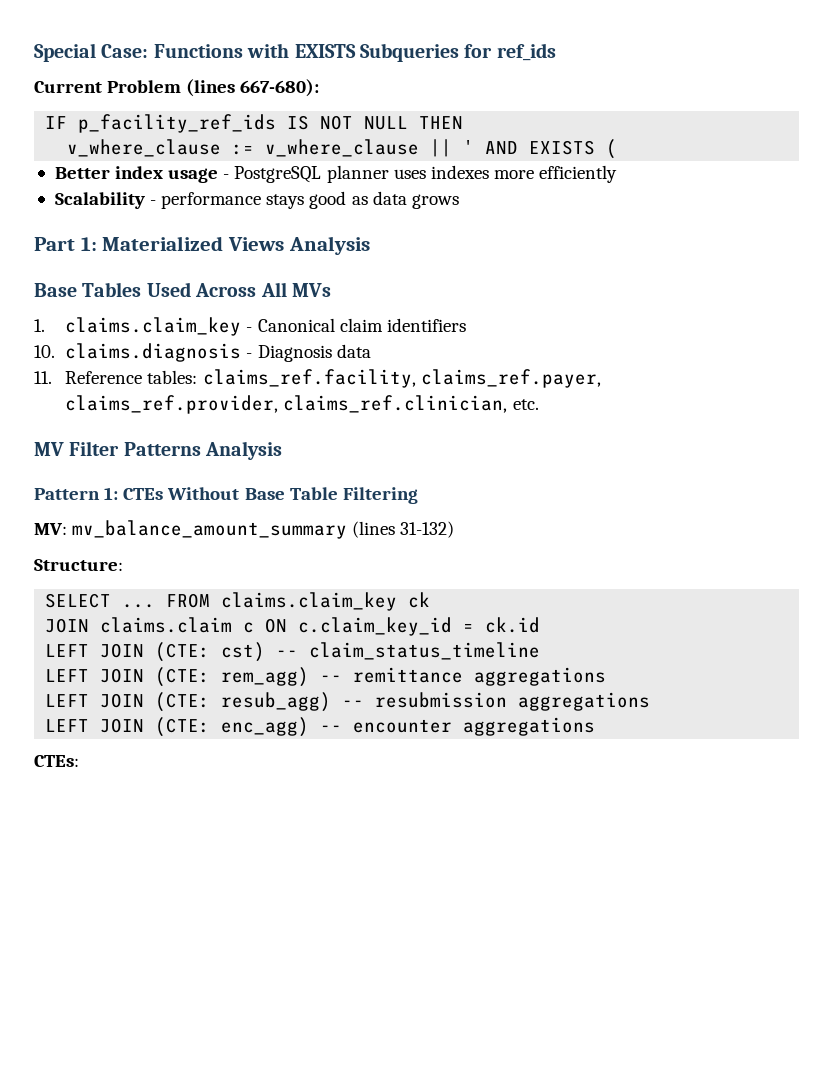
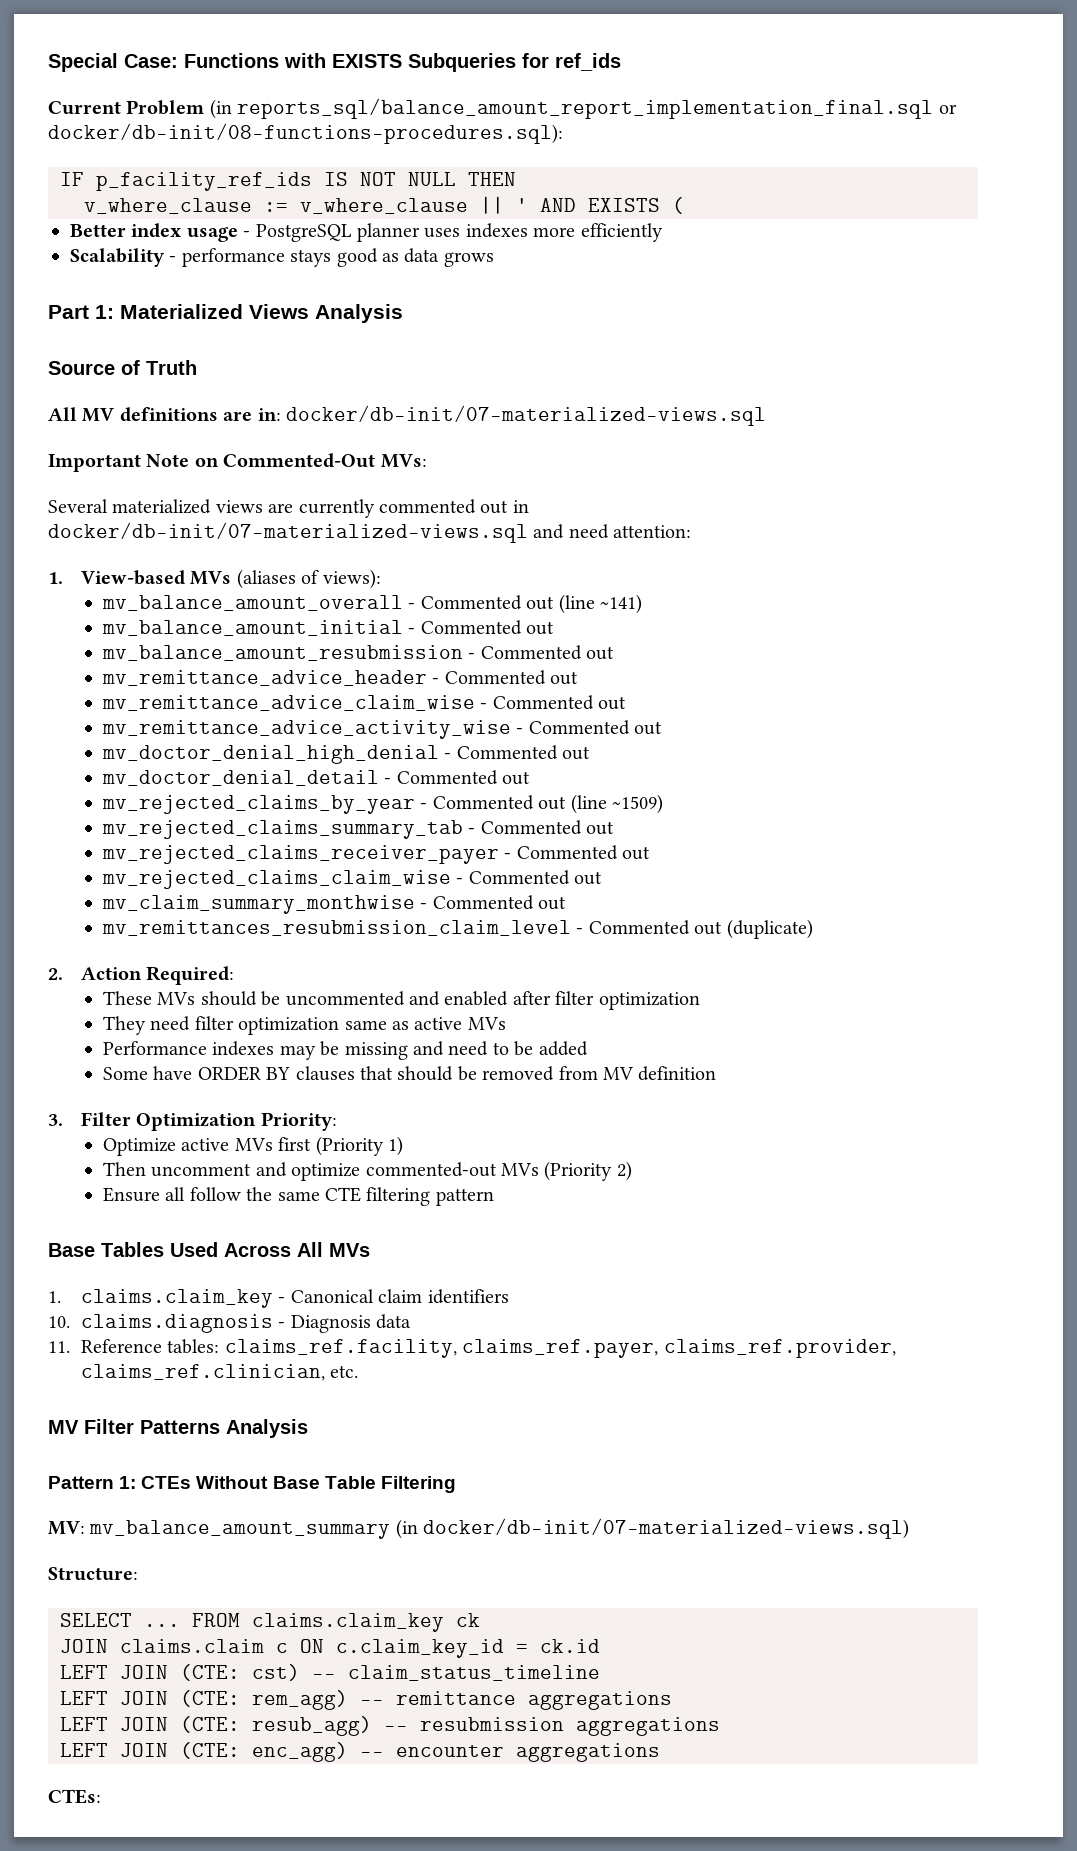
- Current Problem (lines 667-680):
+ Current Problem (in reports_sql/balance_amount_report_implementation_final.sql or docker/db-init/08-functions-procedures.sql):
+ Source of Truth
+ All MV definitions are in: docker/db-init/07-materialized-views.sql
+ Important Note on Commented-Out MVs:
+ Several materialized views are currently commented out in docker/db-init/07-materialized-views.sql and need attention:
+ 1. View-based MVs (aliases of views):
+ mv_balance_amount_overall - Commented out (line ~141)
+ mv_balance_amount_initial - Commented out
+ mv_balance_amount_resubmission - Commented out
+ mv_remittance_advice_header - Commented out
+ mv_remittance_advice_claim_wise - Commented out
+ mv_remittance_advice_activity_wise - Commented out
+ mv_doctor_denial_high_denial - Commented out
+ mv_doctor_denial_detail - Commented out
+ mv_rejected_claims_by_year - Commented out (line ~1509)
+ mv_rejected_claims_summary_tab - Commented out
+ mv_rejected_claims_receiver_payer - Commented out
+ mv_rejected_claims_claim_wise - Commented out
+ mv_claim_summary_monthwise - Commented out
+ mv_remittances_resubmission_claim_level - Commented out (duplicate)
+ 2. Action Required:
+ These MVs should be uncommented and enabled after filter optimization
+ They need filter optimization same as active MVs
+ Performance indexes may be missing and need to be added
+ Some have ORDER BY clauses that should be removed from MV definition
+ 3. Filter Optimization Priority:
+ Optimize active MVs first (Priority 1)
+ Then uncomment and optimize commented-out MVs (Priority 2)
+ Ensure all follow the same CTE filtering pattern
- MV: mv_balance_amount_summary (lines 31-132)
+ MV: mv_balance_amount_summary (in docker/db-init/07-materialized-views.sql)

